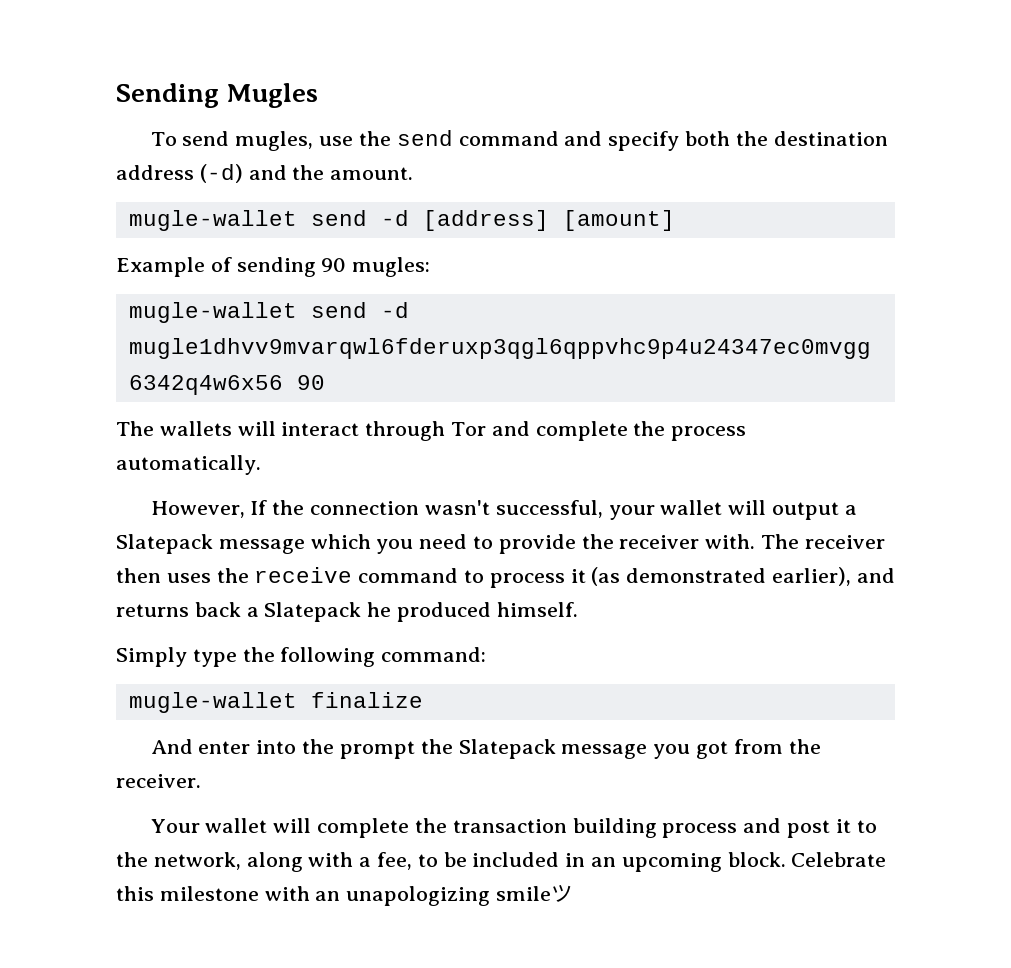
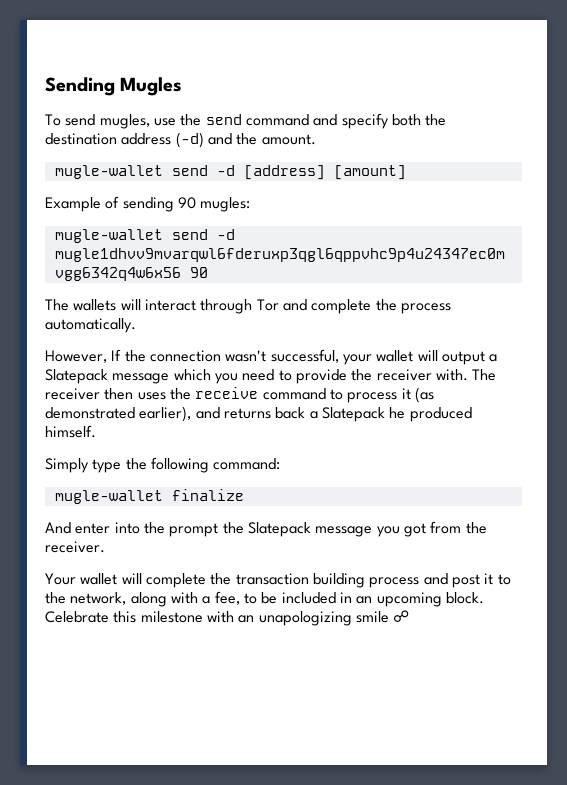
- Celebrate this milestone with an unapologizing smileツ
+ Celebrate this milestone with an unapologizing smile ☍

